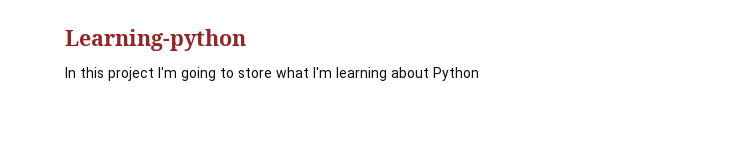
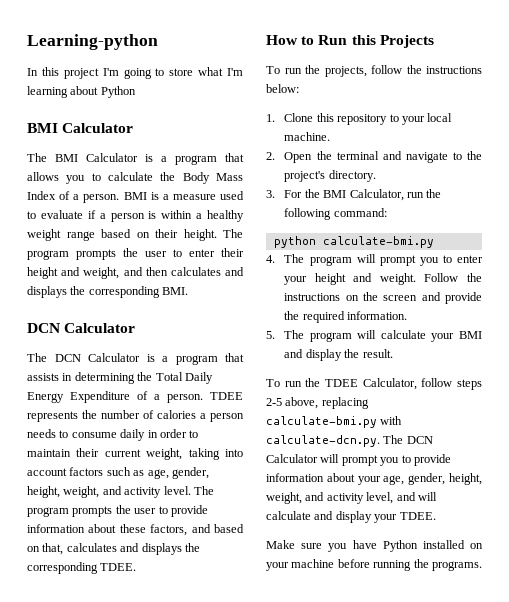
  In this project I'm going to store what I'm learning about Python
+ BMI Calculator
+ The BMI Calculator is a program that allows you to calculate the Body Mass Index of a person. BMI is a measure used to evaluate if a person is within a healthy weight range based on their height. The program prompts the user to enter their height and weight, and then calculates and displays the corresponding BMI.
+ DCN Calculator
+ The DCN Calculator is a program that assists in determining the Total Daily Energy Expenditure of a person. TDEE represents the number of calories a person needs to consume daily in order to maintain their current weight, taking into account factors such as age, gender, height, weight, and activity level. The program prompts the user to provide information about these factors, and based on that, calculates and displays the corresponding TDEE.
+ How to Run this Projects
+ To run the projects, follow the instructions below:
+ 1. Clone this repository to your local machine.
+ 2. Open the terminal and navigate to the project's directory.
+ 3. For the BMI Calculator, run the following command:
+ python calculate-bmi.py
+ 4. The program will prompt you to enter your height and weight. Follow the instructions on the screen and provide the required information.
+ 5. The program will calculate your BMI and display the result.
+ To run the TDEE Calculator, follow steps 2-5 above, replacing calculate-bmi.py with calculate-dcn.py. The DCN Calculator will prompt you to provide information about your age, gender, height, weight, and activity level, and will calculate and display your TDEE.
+ Make sure you have Python installed on your machine before running the programs.

